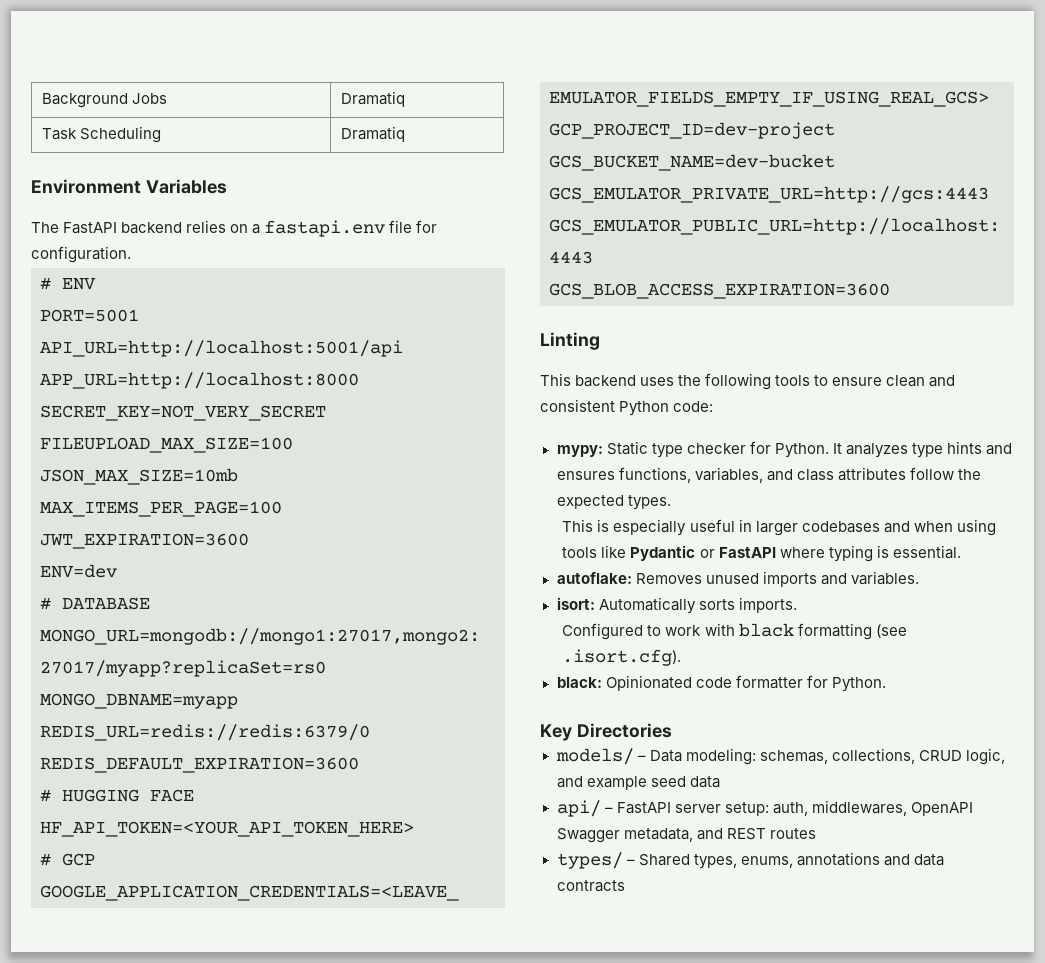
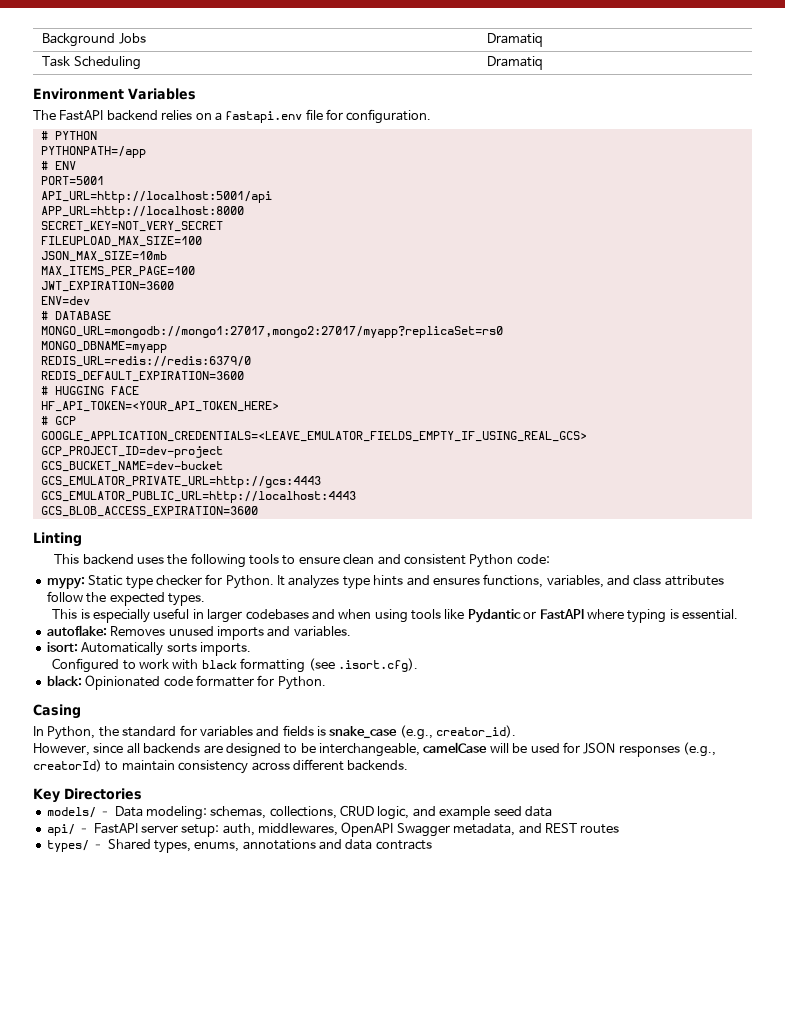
+ # PYTHON
+ PYTHONPATH=/app
+ Casing
+ In Python, the standard for variables and fields is snake_case (e.g., creator_id).
+ However, since all backends are designed to be interchangeable, camelCase will be used for JSON responses (e.g., creatorId) to maintain consistency across different backends.

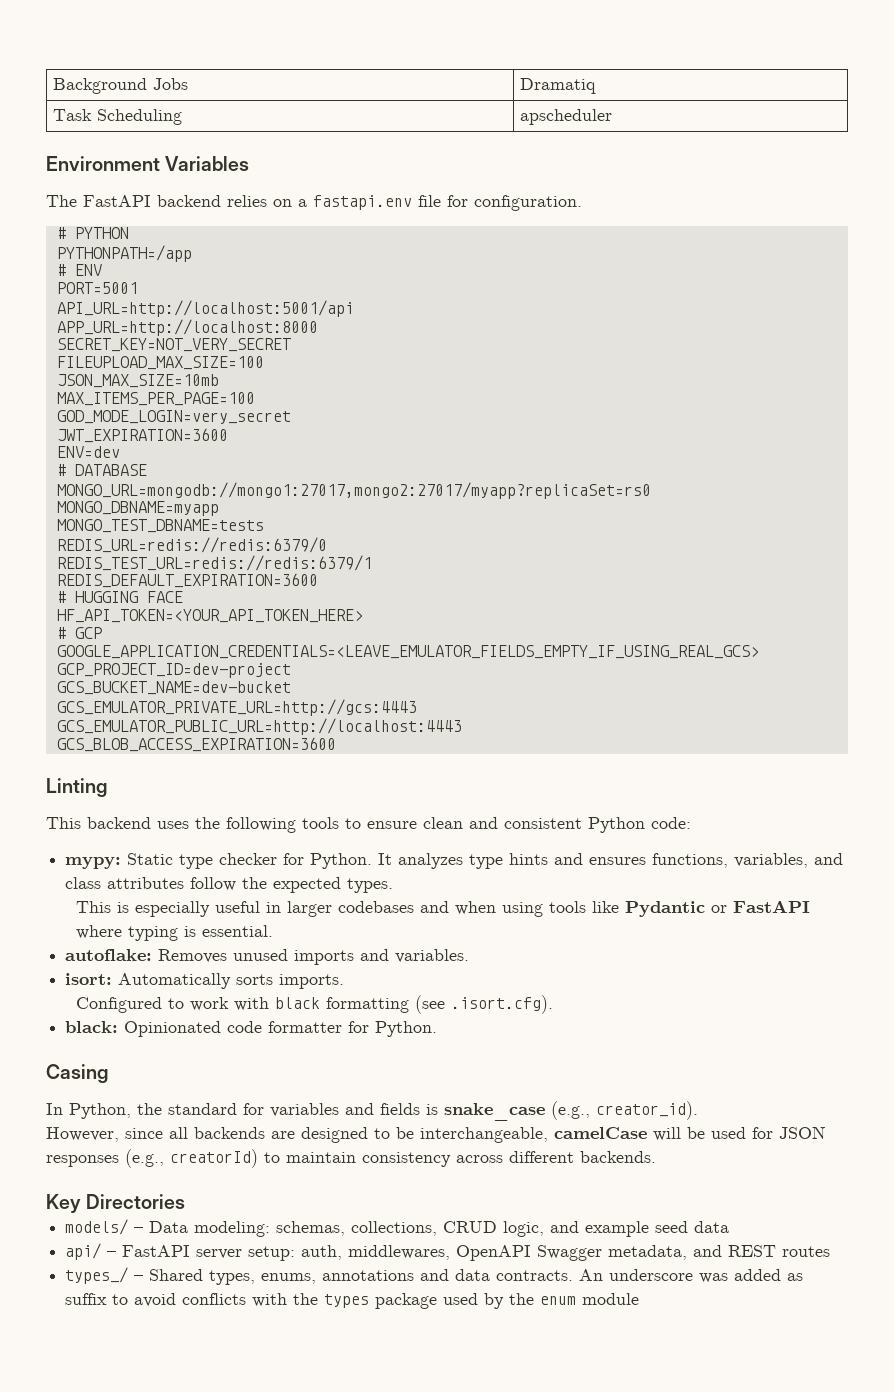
- Task Scheduling | Dramatiq
+ Task Scheduling | apscheduler
+ GOD_MODE_LOGIN=very_secret
+ MONGO_TEST_DBNAME=tests
+ REDIS_TEST_URL=redis://redis:6379/1
- types/ – Shared types, enums, annotations and data contracts
+ types_/ – Shared types, enums, annotations and data contracts. An underscore was added as suffix to avoid conflicts with the types package used by the enum module

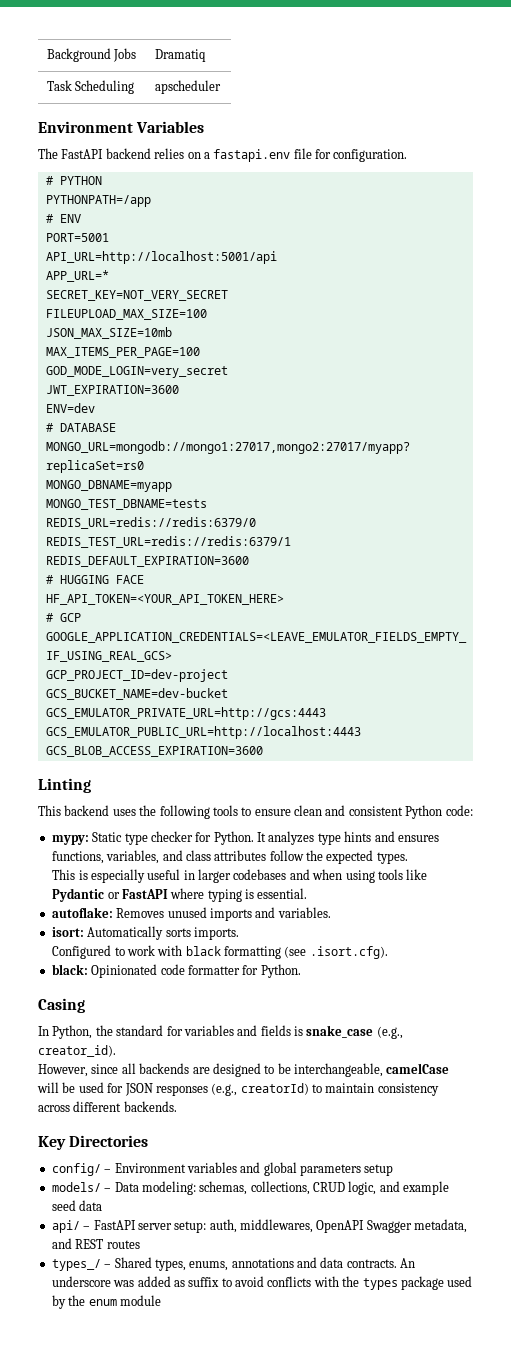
- APP_URL=http://localhost:8000
+ APP_URL=*
+ config/ – Environment variables and global parameters setup

